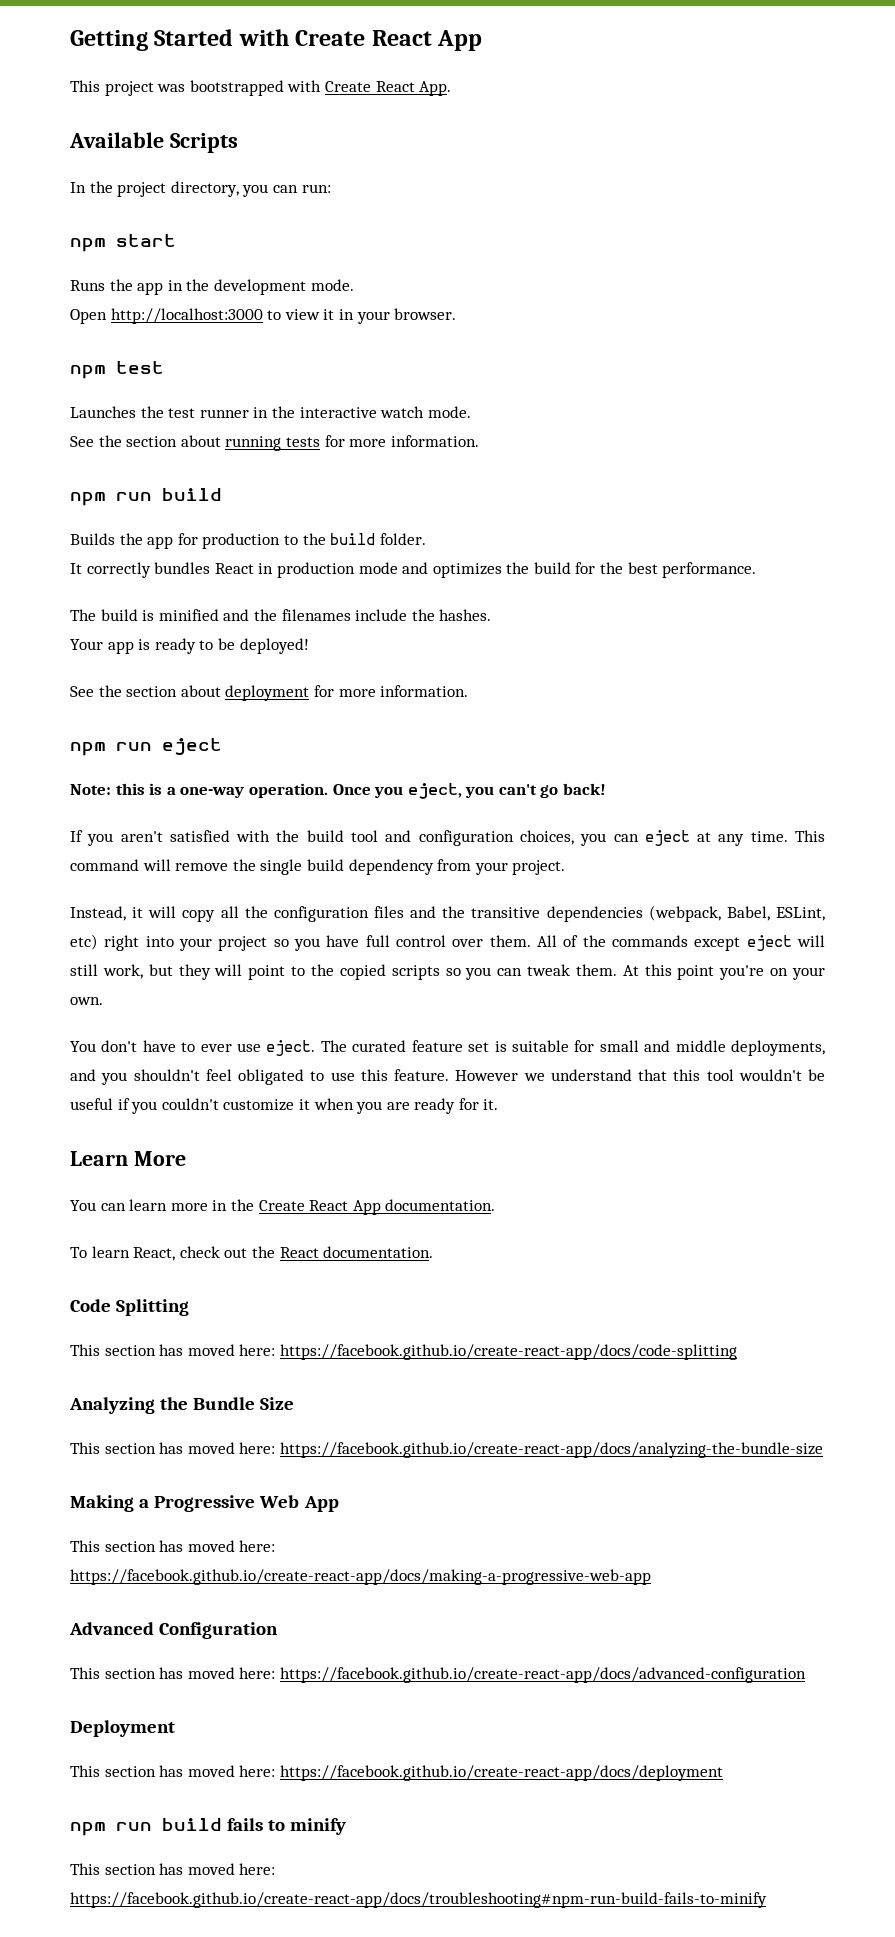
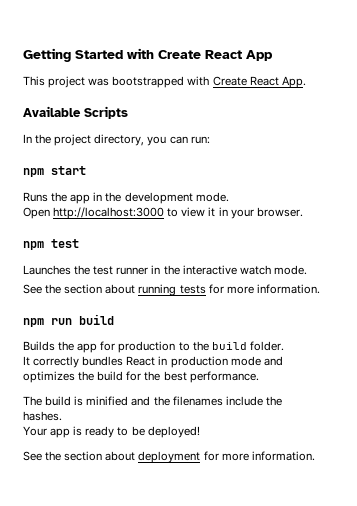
- npm run eject
- Note: this is a one-way operation. Once you eject, you can't go back!
- If you aren't satisfied with the build tool and configuration choices, you can eject at any time. This command will remove the single build dependency from your project.
- Instead, it will copy all the configuration files and the transitive dependencies (webpack, Babel, ESLint, etc) right into your project so you have full control over them. All of the commands except eject will still work, but they will point to the copied scripts so you can tweak them. At this point you're on your own.
- You don't have to ever use eject. The curated feature set is suitable for small and middle deployments, and you shouldn't feel obligated to use this feature. However we understand that this tool wouldn't be useful if you couldn't customize it when you are ready for it.
- Learn More
- You can learn more in the Create React App documentation.
- To learn React, check out the React documentation.
- Code Splitting
- This section has moved here: https://facebook.github.io/create-react-app/docs/code-splitting
- Analyzing the Bundle Size
- This section has moved here: https://facebook.github.io/create-react-app/docs/analyzing-the-bundle-size
- Making a Progressive Web App
- This section has moved here: https://facebook.github.io/create-react-app/docs/making-a-progressive-web-app
- Advanced Configuration
- This section has moved here: https://facebook.github.io/create-react-app/docs/advanced-configuration
- Deployment
- This section has moved here: https://facebook.github.io/create-react-app/docs/deployment
- npm run build fails to minify
- This section has moved here: https://facebook.github.io/create-react-app/docs/troubleshooting#npm-run-build-fails-to-minify

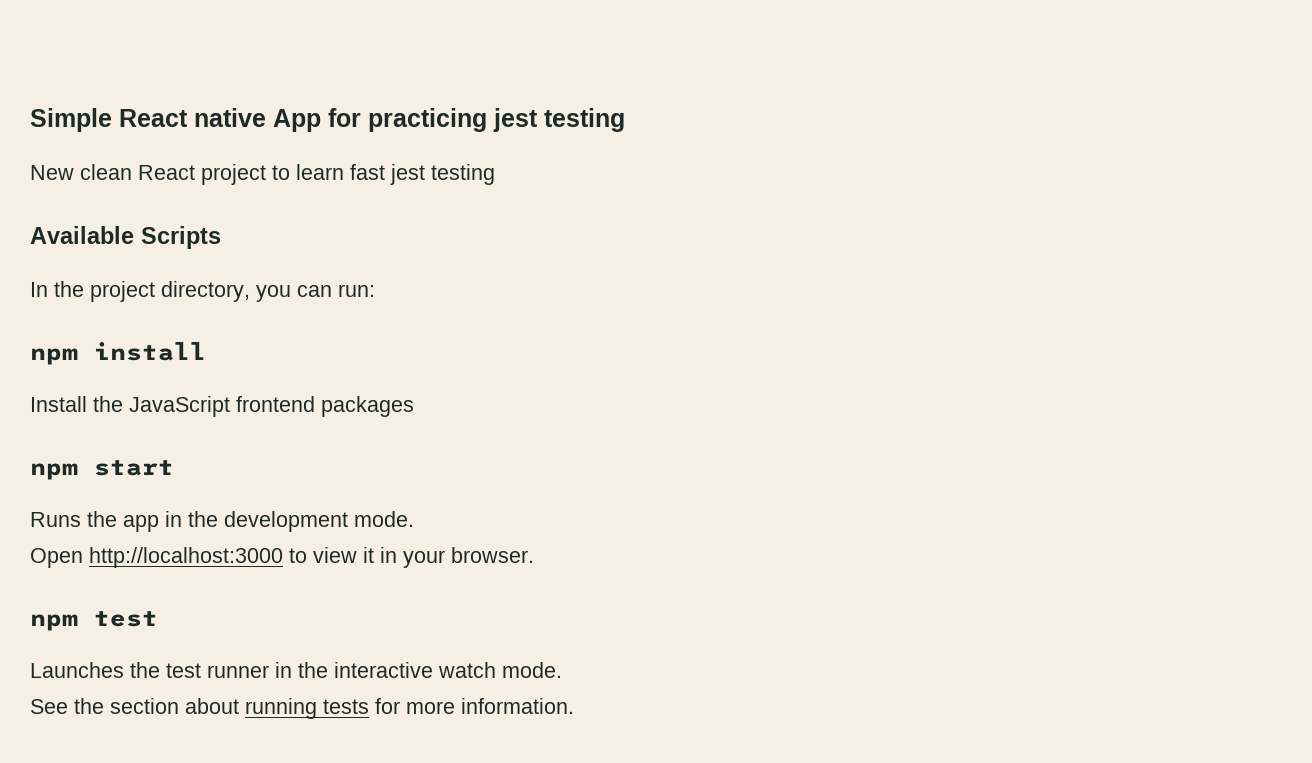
- Getting Started with Create React App
- This project was bootstrapped with Create React App.
+ Simple React native App for practicing jest testing
+ New clean React project to learn fast jest testing
+ npm install
+ Install the JavaScript frontend packages
- npm run build
- Builds the app for production to the build folder.
- It correctly bundles React in production mode and optimizes the build for the best performance.
- The build is minified and the filenames include the hashes.
- Your app is ready to be deployed!
- See the section about deployment for more information.

